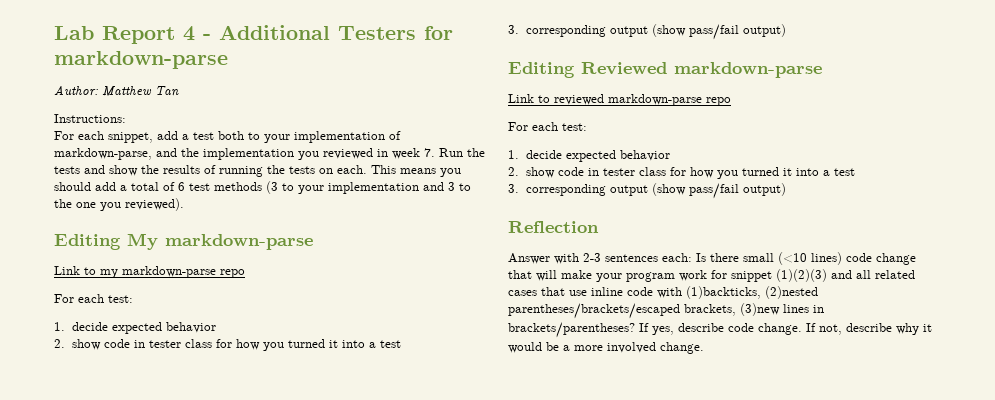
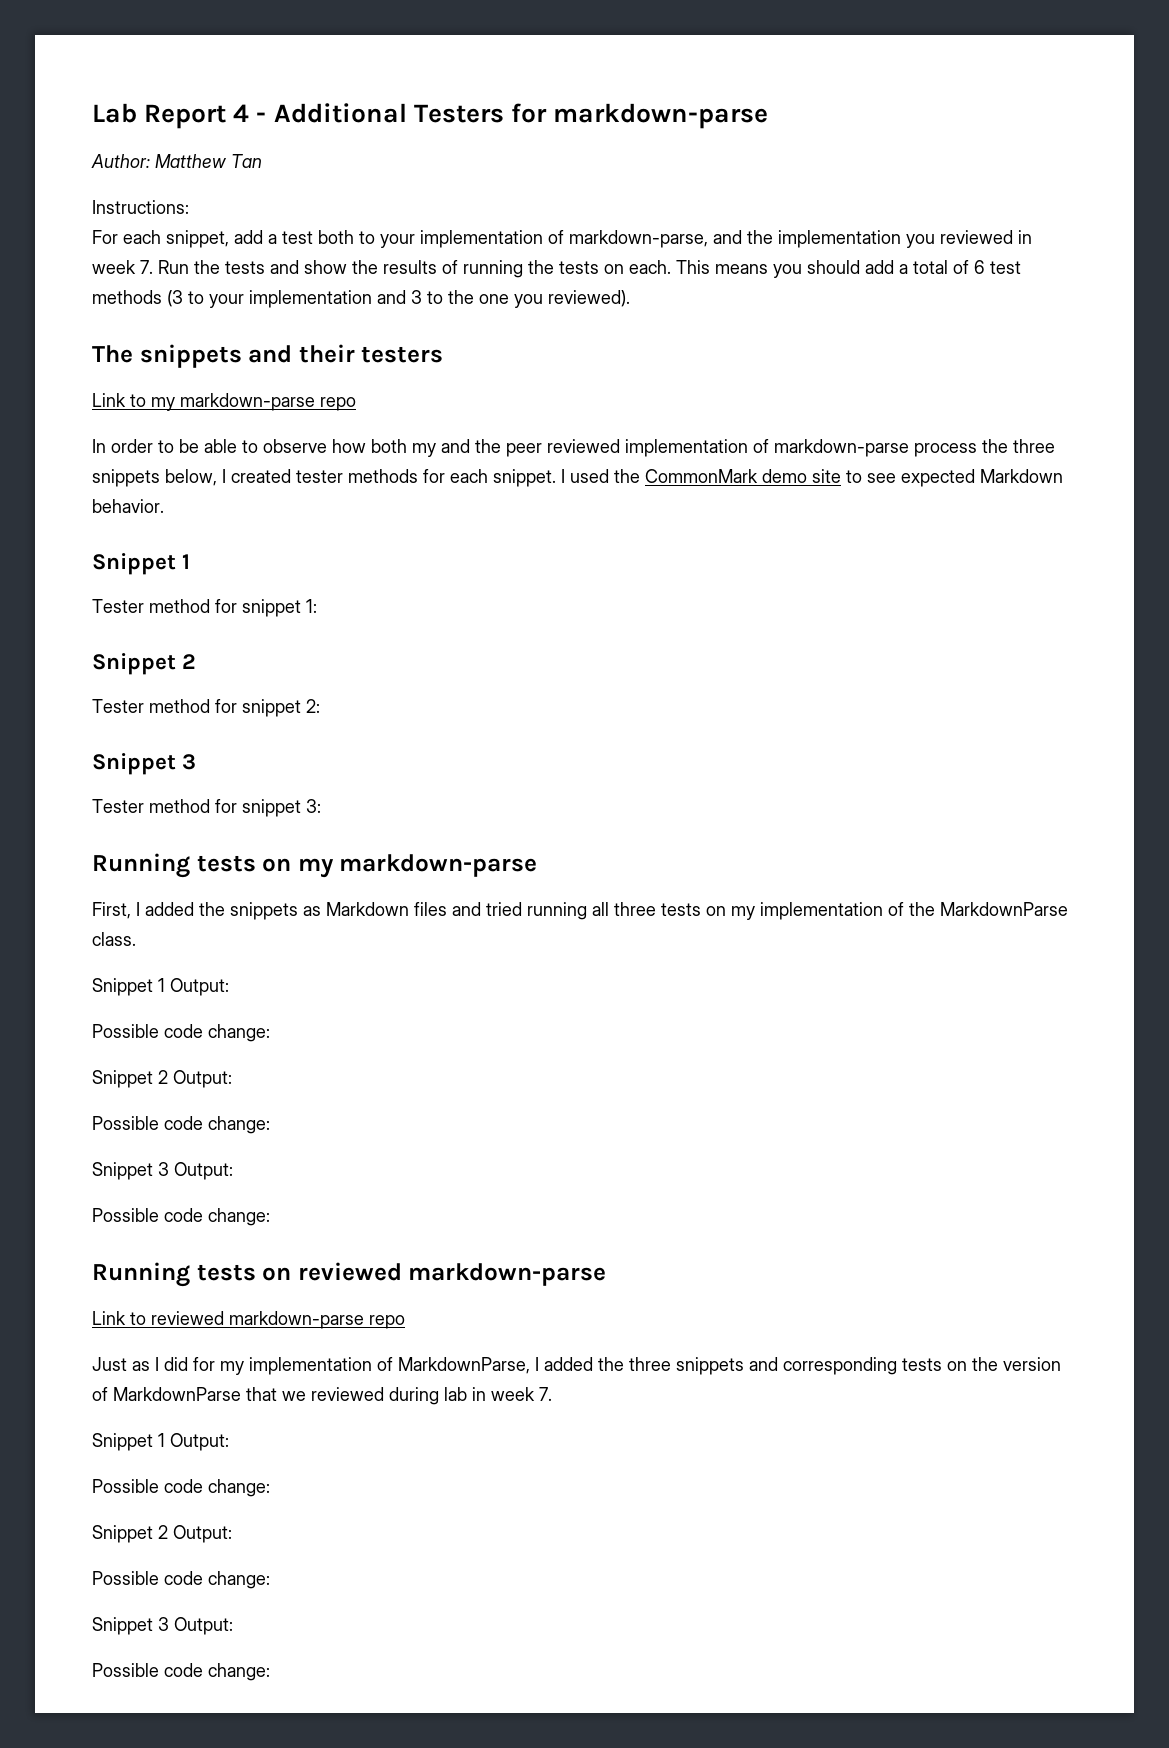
- Editing My markdown-parse
+ The snippets and their testers
  Link to my markdown-parse repo
- For each test:
- 1. decide expected behavior
- 2. show code in tester class for how you turned it into a test
- 3. corresponding output (show pass/fail output)
- Editing Reviewed markdown-parse
+ In order to be able to observe how both my and the peer reviewed implementation of markdown-parse process the three snippets below, I created tester methods for each snippet. I used the CommonMark demo site to see expected Markdown behavior.
+ Snippet 1
+ Tester method for snippet 1:
+ Snippet 2
+ Tester method for snippet 2:
+ Snippet 3
+ Tester method for snippet 3:
+ Running tests on my markdown-parse
+ First, I added the snippets as Markdown files and tried running all three tests on my implementation of the MarkdownParse class.
+ Snippet 1 Output:
+ Possible code change:
+ Snippet 2 Output:
+ Possible code change:
+ Snippet 3 Output:
+ Possible code change:
+ Running tests on reviewed markdown-parse
  Link to reviewed markdown-parse repo
- For each test:
- 1. decide expected behavior
- 2. show code in tester class for how you turned it into a test
- 3. corresponding output (show pass/fail output)
- Reflection
- Answer with 2-3 sentences each: Is there small (<10 lines) code change that will make your program work for snippet (1)(2)(3) and all related cases that use inline code with (1)backticks, (2)nested parentheses/brackets/escaped brackets, (3)new lines in brackets/parentheses? If yes, describe code change. If not, describe why it would be a more involved change.
+ Just as I did for my implementation of MarkdownParse, I added the three snippets and corresponding tests on the version of MarkdownParse that we reviewed during lab in week 7.
+ Snippet 1 Output:
+ Possible code change:
+ Snippet 2 Output:
+ Possible code change:
+ Snippet 3 Output:
+ Possible code change:

